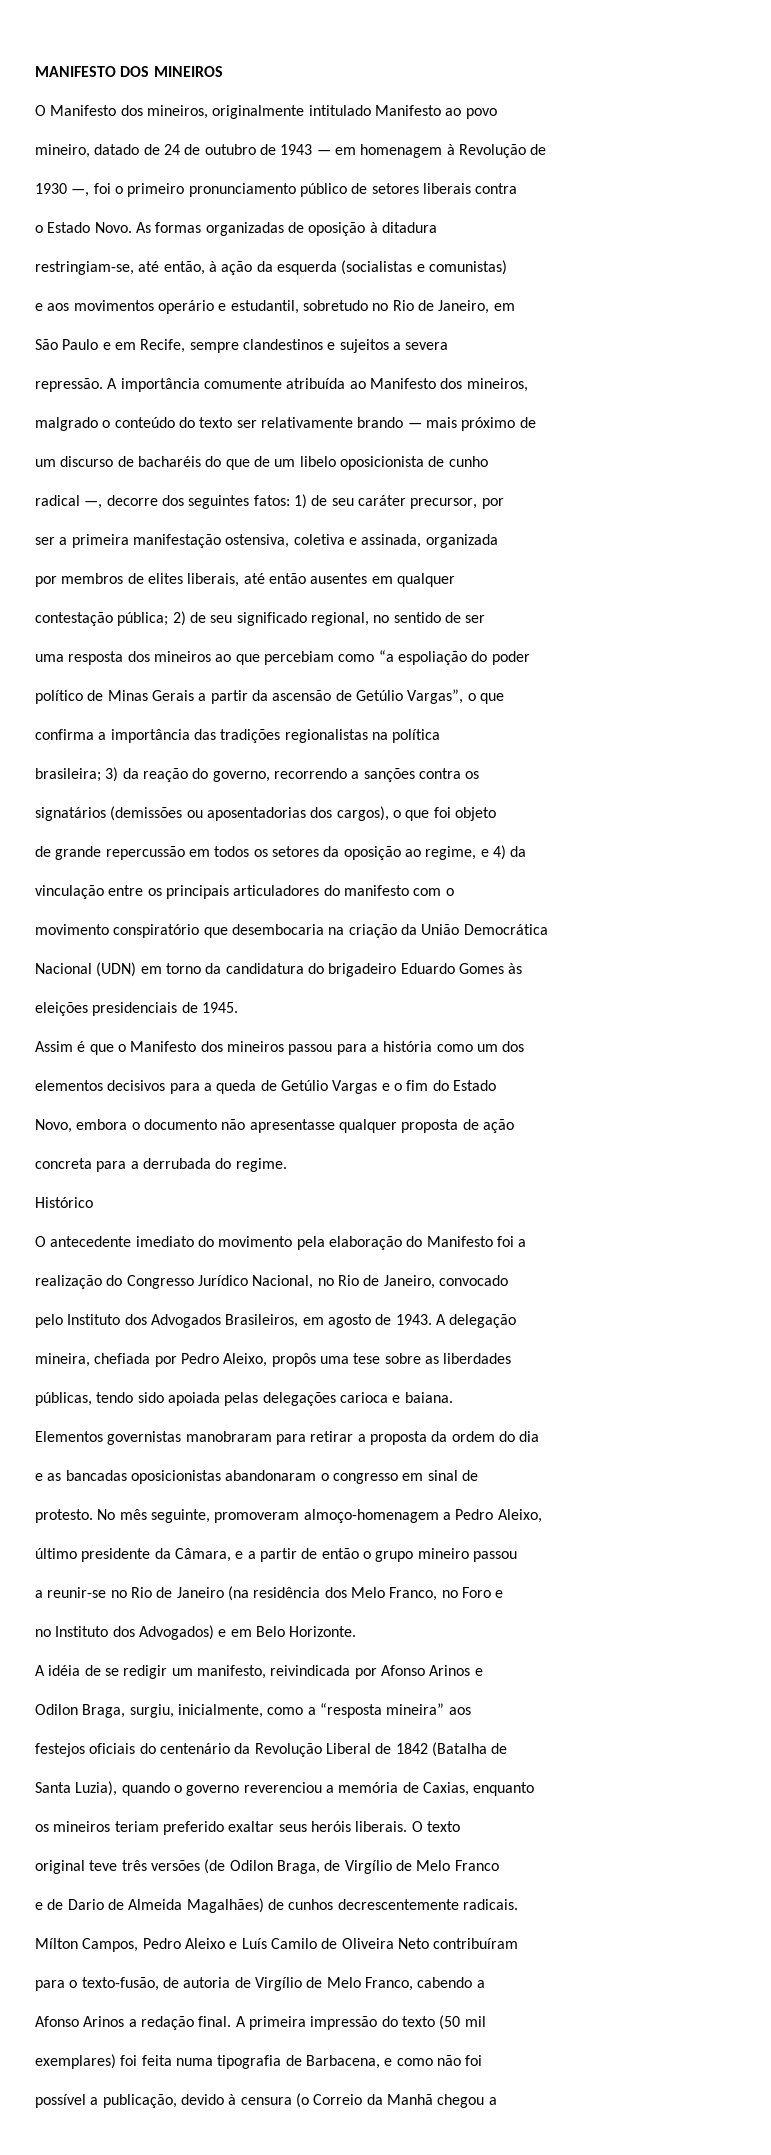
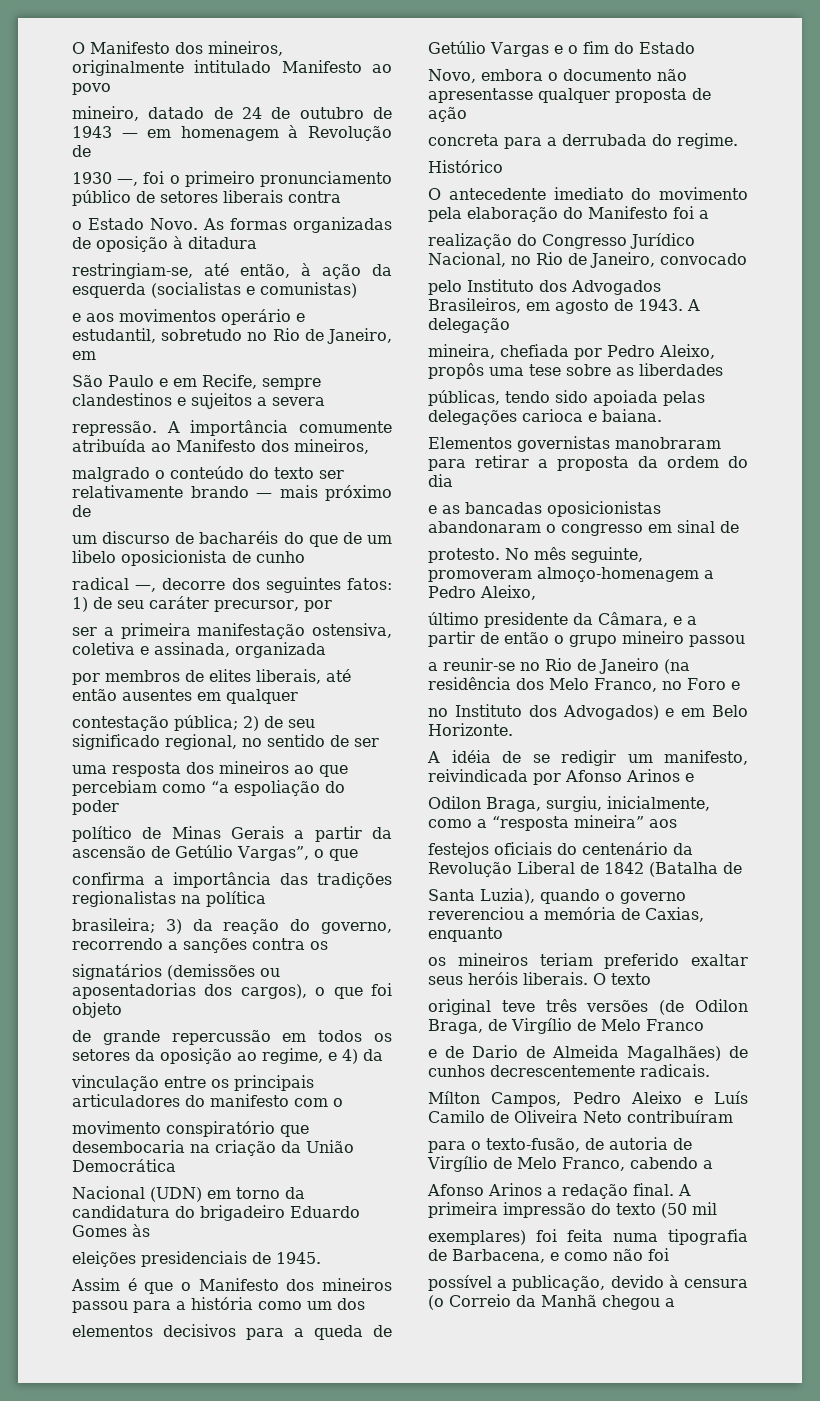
- MANIFESTO DOS MINEIROS

